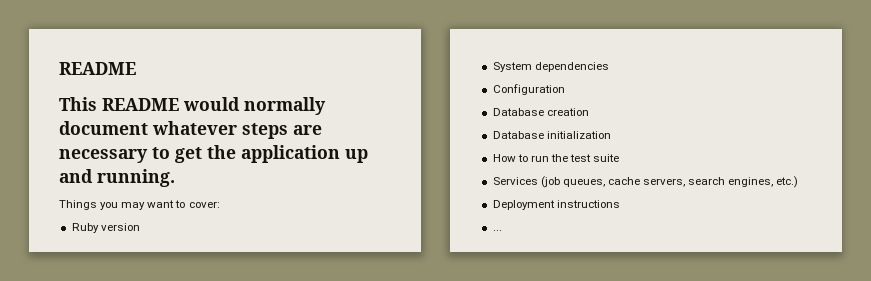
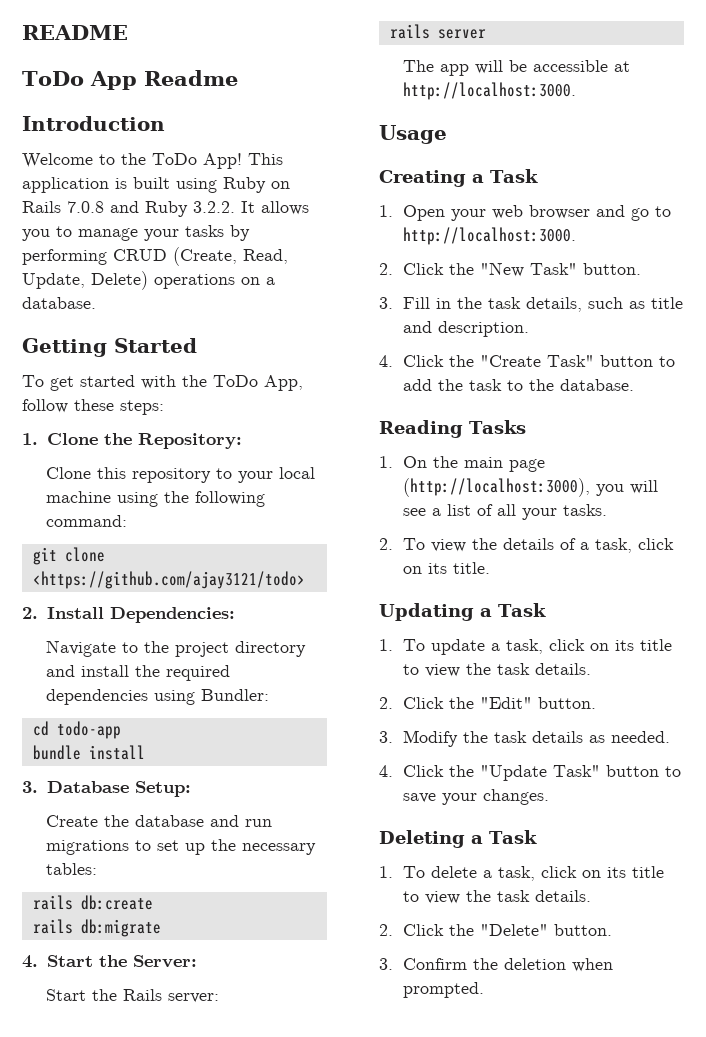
- This README would normally document whatever steps are necessary to get the application up and running.
- Things you may want to cover:
- Ruby version
- System dependencies
- Configuration
- Database creation
- Database initialization
- How to run the test suite
- Services (job queues, cache servers, search engines, etc.)
- Deployment instructions
- ...
+ ToDo App Readme
+ Introduction
+ Welcome to the ToDo App! This application is built using Ruby on Rails 7.0.8 and Ruby 3.2.2. It allows you to manage your tasks by performing CRUD (Create, Read, Update, Delete) operations on a database.
+ Getting Started
+ To get started with the ToDo App, follow these steps:
+ 1. Clone the Repository:
+ Clone this repository to your local machine using the following command:
+ git clone <https://github.com/ajay3121/todo>
+ 2. Install Dependencies:
+ Navigate to the project directory and install the required dependencies using Bundler:
+ cd todo-app
+ bundle install
+ 3. Database Setup:
+ Create the database and run migrations to set up the necessary tables:
+ rails db:create
+ rails db:migrate
+ 4. Start the Server:
+ Start the Rails server:
+ rails server
+ The app will be accessible at http://localhost:3000.
+ Usage
+ Creating a Task
+ 1. Open your web browser and go to http://localhost:3000.
+ 2. Click the "New Task" button.
+ 3. Fill in the task details, such as title and description.
+ 4. Click the "Create Task" button to add the task to the database.
+ Reading Tasks
+ 1. On the main page (http://localhost:3000), you will see a list of all your tasks.
+ 2. To view the details of a task, click on its title.
+ Updating a Task
+ 1. To update a task, click on its title to view the task details.
+ 2. Click the "Edit" button.
+ 3. Modify the task details as needed.
+ 4. Click the "Update Task" button to save your changes.
+ Deleting a Task
+ 1. To delete a task, click on its title to view the task details.
+ 2. Click the "Delete" button.
+ 3. Confirm the deletion when prompted.

